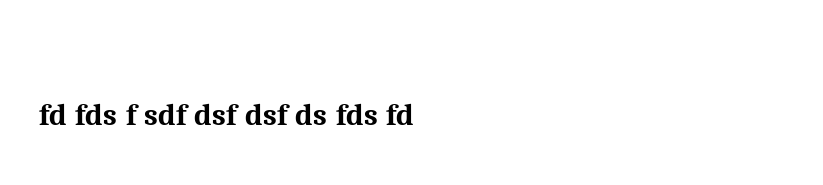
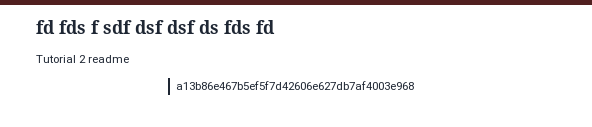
+ Tutorial 2 readme
+ a13b86e467b5ef5f7d42606e627db7af4003e968

